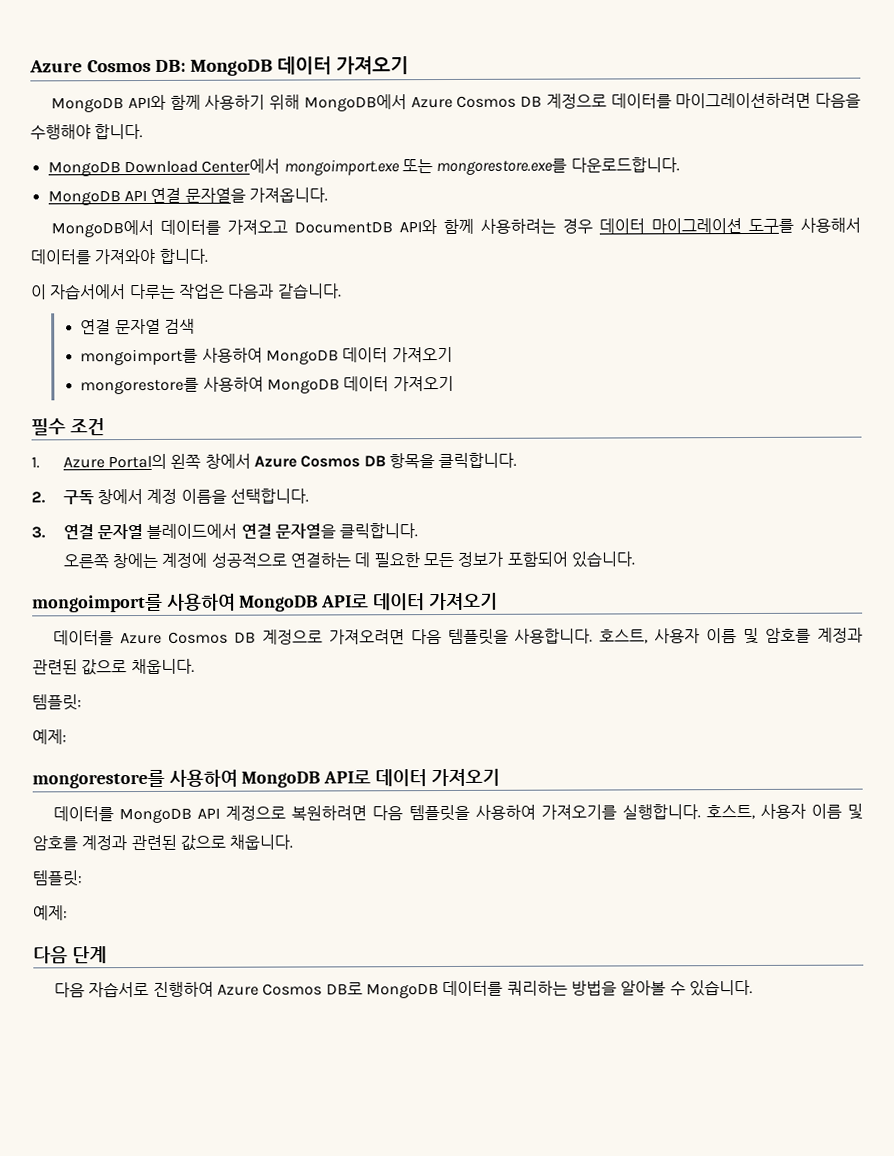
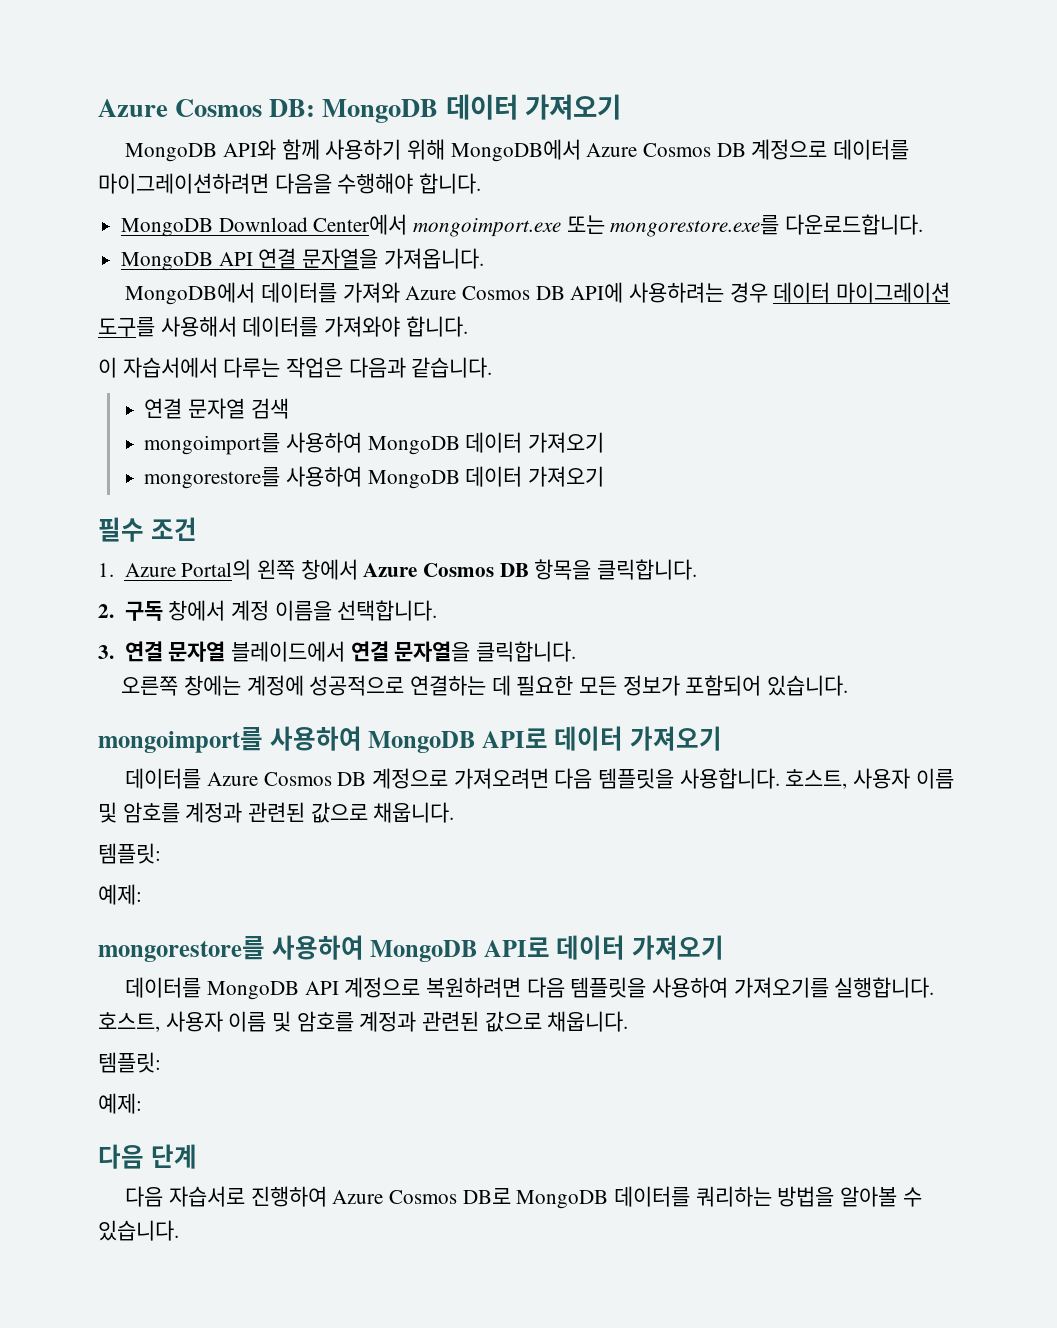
- MongoDB에서 데이터를 가져오고 DocumentDB API와 함께 사용하려는 경우 데이터 마이그레이션 도구를 사용해서 데이터를 가져와야 합니다.
+ MongoDB에서 데이터를 가져와 Azure Cosmos DB API에 사용하려는 경우 데이터 마이그레이션 도구를 사용해서 데이터를 가져와야 합니다.

